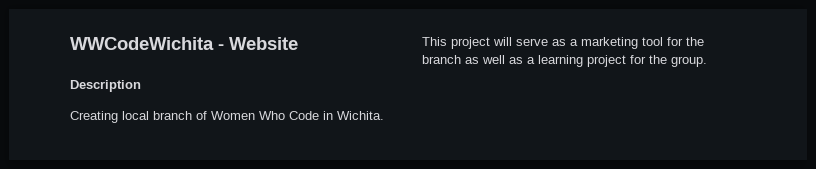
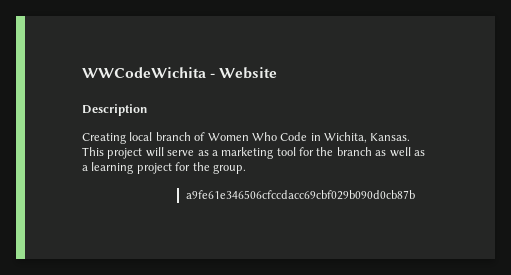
- Creating local branch of Women Who Code in Wichita.
+ Creating local branch of Women Who Code in Wichita, Kansas.
+ a9fe61e346506cfccdacc69cbf029b090d0cb87b

